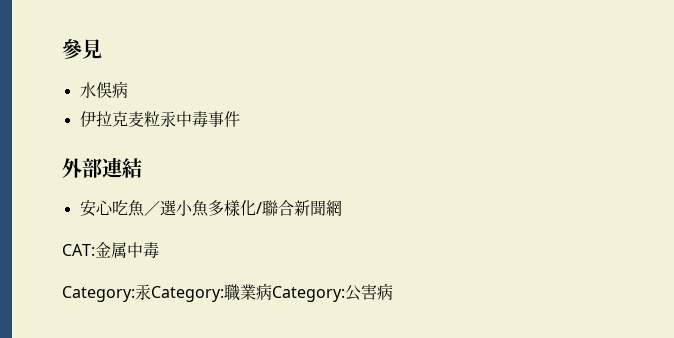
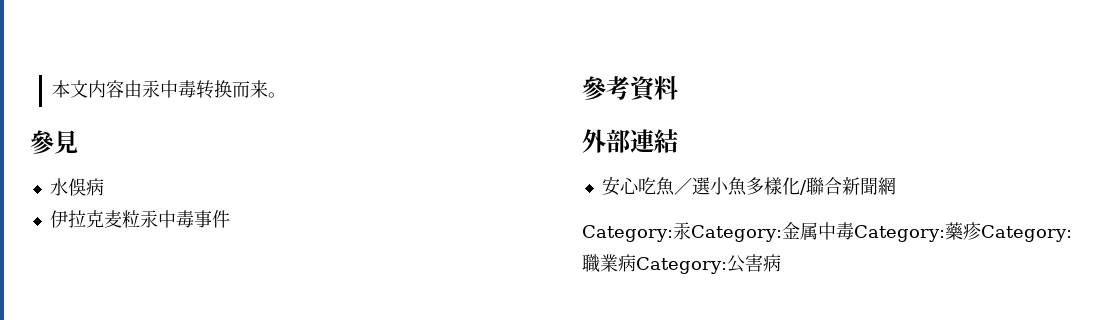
+ 本文内容由汞中毒转换而来。
+ 參考資料
- CAT:金属中毒
- Category:汞Category:職業病Category:公害病
+ Category:汞Category:金属中毒Category:藥疹Category:職業病Category:公害病

